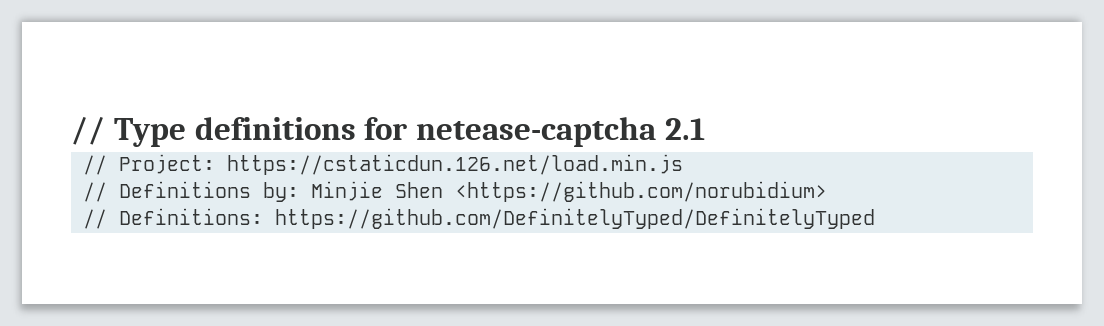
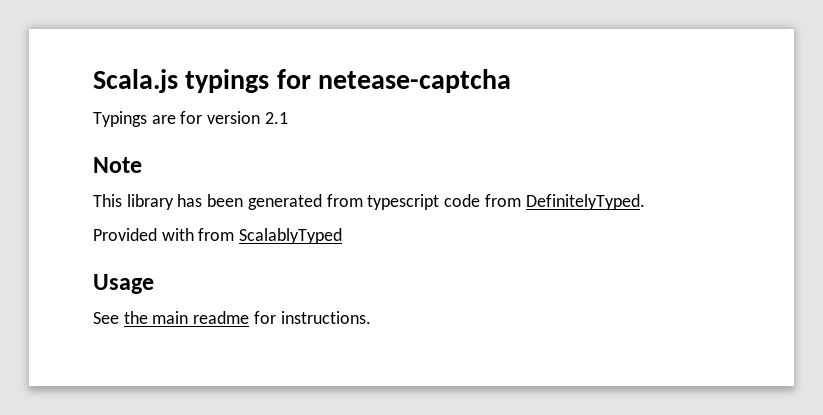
- // Type definitions for netease-captcha 2.1
- // Project: https://cstaticdun.126.net/load.min.js
- // Definitions by: Minjie Shen <https://github.com/norubidium>
- // Definitions: https://github.com/DefinitelyTyped/DefinitelyTyped
+ Scala.js typings for netease-captcha
+ Typings are for version 2.1
+ Note
+ This library has been generated from typescript code from DefinitelyTyped.
+ Provided with from ScalablyTyped
+ Usage
+ See the main readme for instructions.

